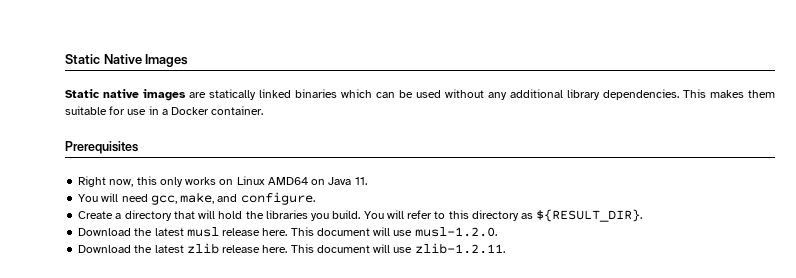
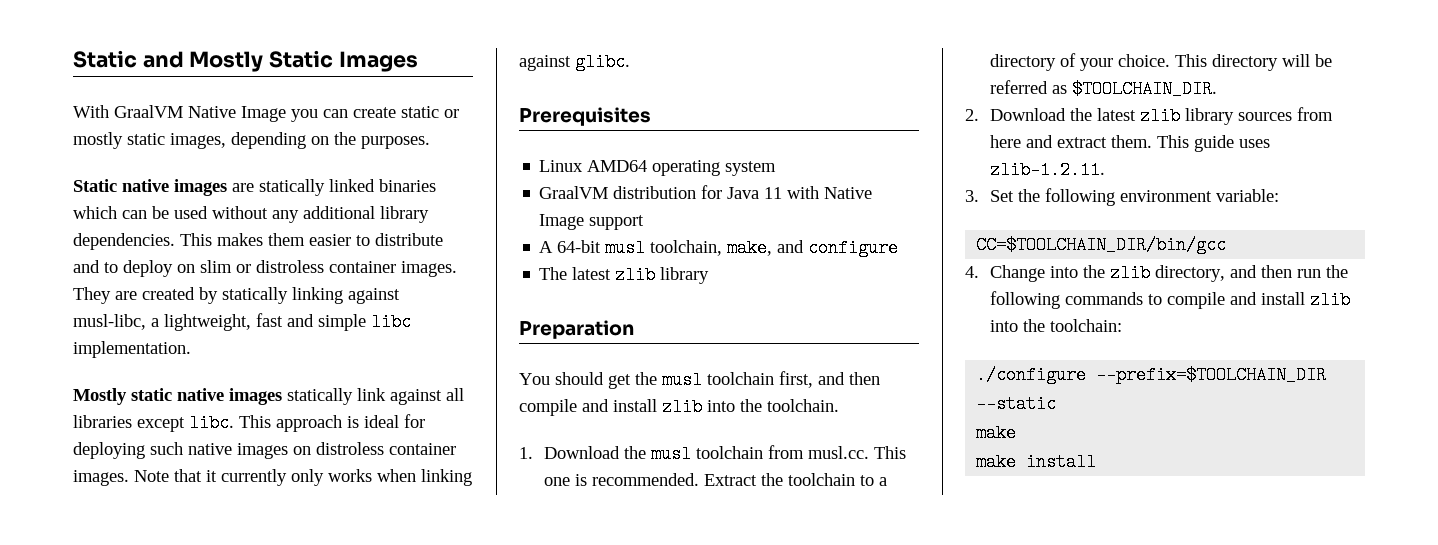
- Static Native Images
+ Static and Mostly Static Images
+ With GraalVM Native Image you can create static or mostly static images, depending on the purposes.
- This makes them suitable for use in a Docker container.
+ This makes them easier to distribute and to deploy on slim or distroless container images. They are created by statically linking against musl-libc, a lightweight, fast and simple libc implementation.
+ Mostly static native images statically link against all libraries except libc. This approach is ideal for deploying such native images on distroless container images. Note that it currently only works when linking against glibc.
  Prerequisites
- Right now, this only works on Linux AMD64 on Java 11.
- You will need gcc, make, and configure.
- Create a directory that will hold the libraries you build. You will refer to this directory as ${RESULT_DIR}.
- Download the latest musl release here. This document will use musl-1.2.0.
- Download the latest zlib release here. This document will use zlib-1.2.11.
+ Linux AMD64 operating system
+ GraalVM distribution for Java 11 with Native Image support
+ A 64-bit musl toolchain, make, and configure
+ The latest zlib library
+ Preparation
+ You should get the musl toolchain first, and then compile and install zlib into the toolchain.
+ 1. Download the musl toolchain from musl.cc. This one is recommended. Extract the toolchain to a directory of your choice. This directory will be referred as $TOOLCHAIN_DIR.
+ 2. Download the latest zlib library sources from here and extract them. This guide uses zlib-1.2.11.
+ 3. Set the following environment variable:
+ CC=$TOOLCHAIN_DIR/bin/gcc
+ 4. Change into the zlib directory, and then run the following commands to compile and install zlib into the toolchain:
+ ./configure --prefix=$TOOLCHAIN_DIR --static
+ make
+ make install

